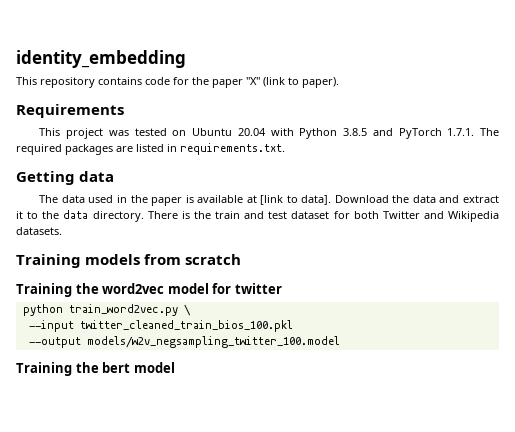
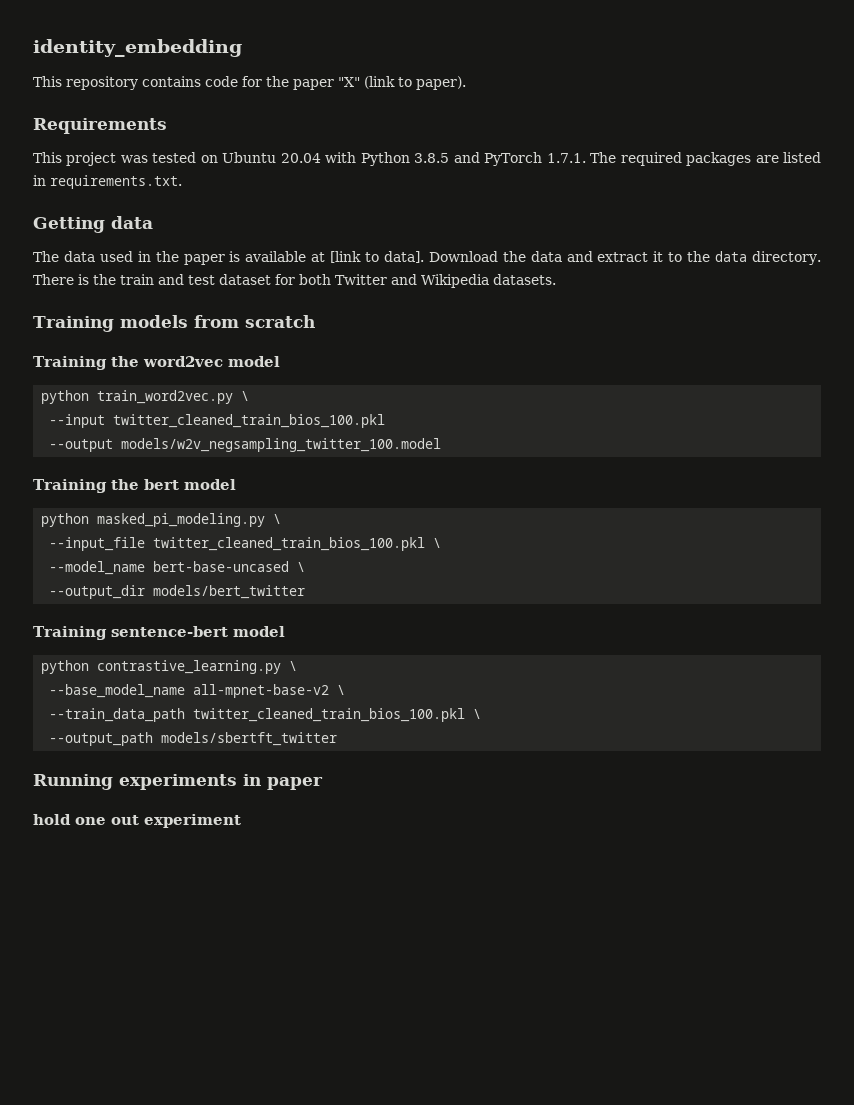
- Training the word2vec model for twitter
+ Training the word2vec model
+ python masked_pi_modeling.py \
+ --input_file twitter_cleaned_train_bios_100.pkl \
+ --model_name bert-base-uncased \
+ --output_dir models/bert_twitter
+ Training sentence-bert model
+ python contrastive_learning.py \
+ --base_model_name all-mpnet-base-v2 \
+ --train_data_path twitter_cleaned_train_bios_100.pkl \
+ --output_path models/sbertft_twitter
+ Running experiments in paper
+ hold one out experiment

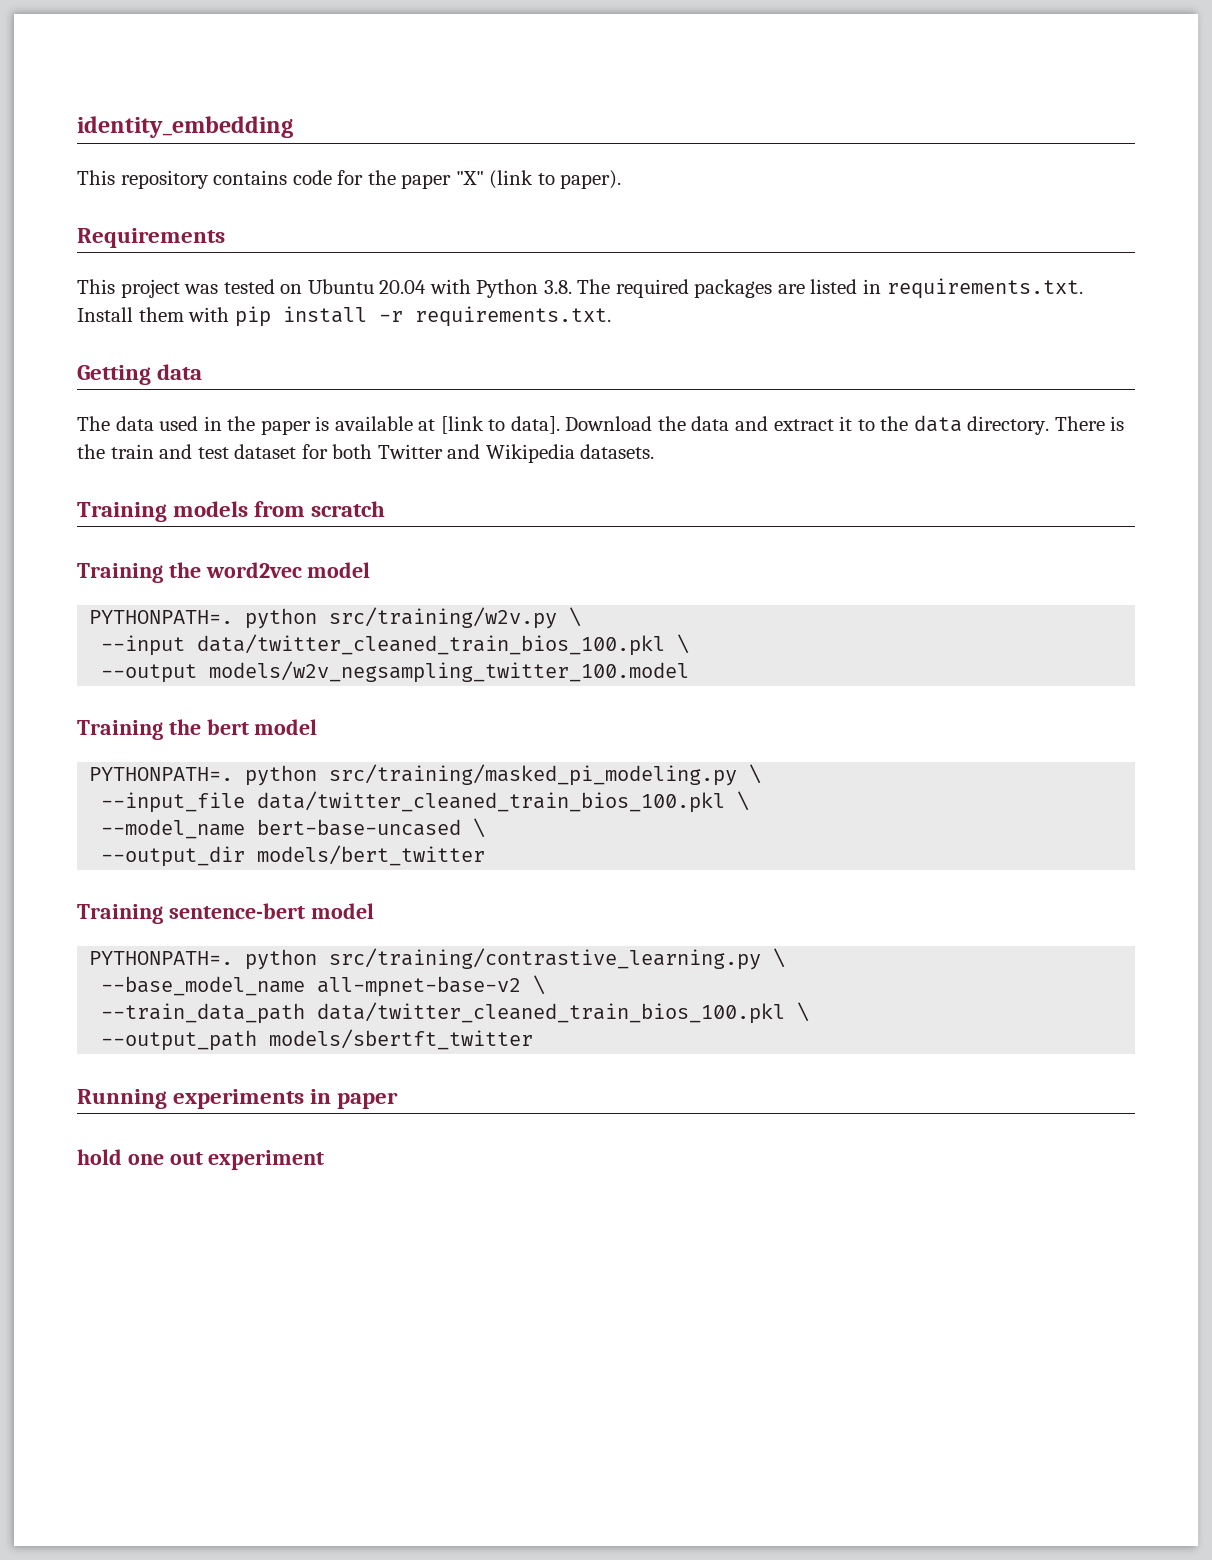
- This project was tested on Ubuntu 20.04 with Python 3.8.5 and PyTorch 1.7.1. The required packages are listed in requirements.txt.
+ This project was tested on Ubuntu 20.04 with Python 3.8. The required packages are listed in requirements.txt. Install them with pip install -r requirements.txt.
- python train_word2vec.py \
+ PYTHONPATH=. python src/training/w2v.py \
- --input twitter_cleaned_train_bios_100.pkl
+ --input data/twitter_cleaned_train_bios_100.pkl \
- python masked_pi_modeling.py \
+ PYTHONPATH=. python src/training/masked_pi_modeling.py \
- --input_file twitter_cleaned_train_bios_100.pkl \
+ --input_file data/twitter_cleaned_train_bios_100.pkl \
- python contrastive_learning.py \
+ PYTHONPATH=. python src/training/contrastive_learning.py \
- --train_data_path twitter_cleaned_train_bios_100.pkl \
+ --train_data_path data/twitter_cleaned_train_bios_100.pkl \

